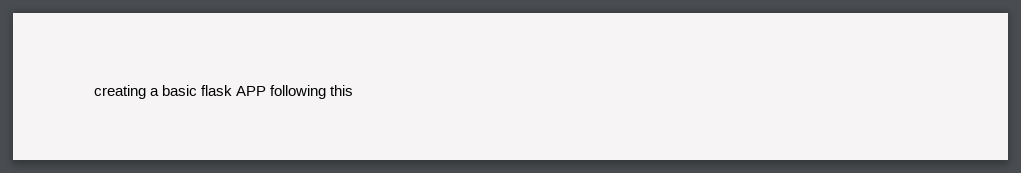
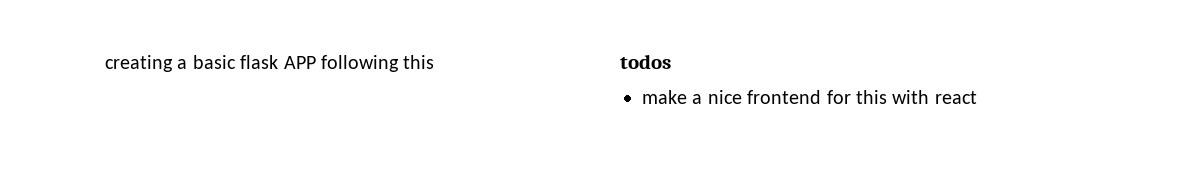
+ todos
+ make a nice frontend for this with react

